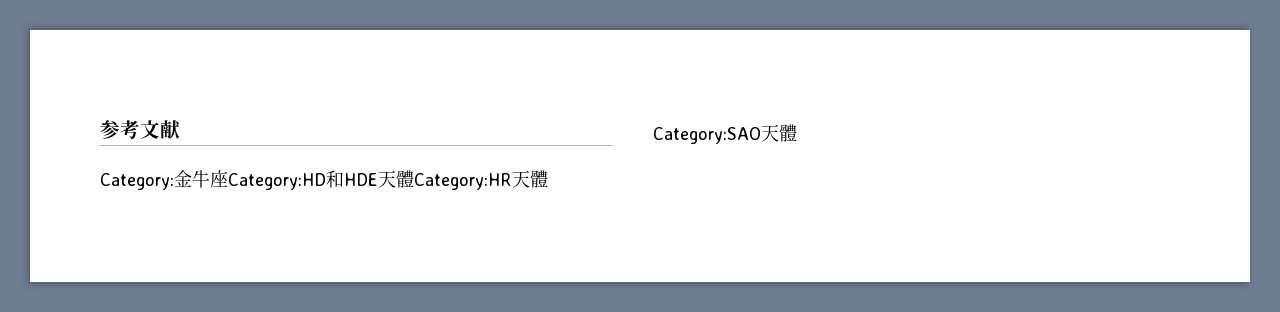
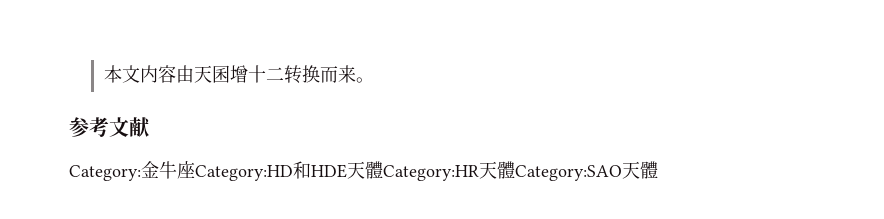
+ 本文内容由天囷增十二转换而来。

